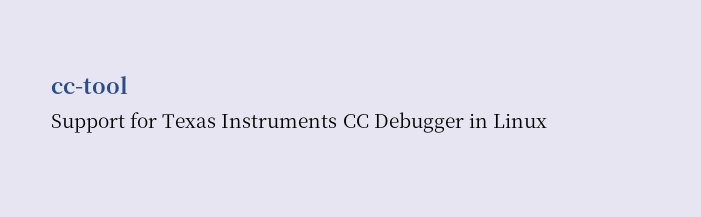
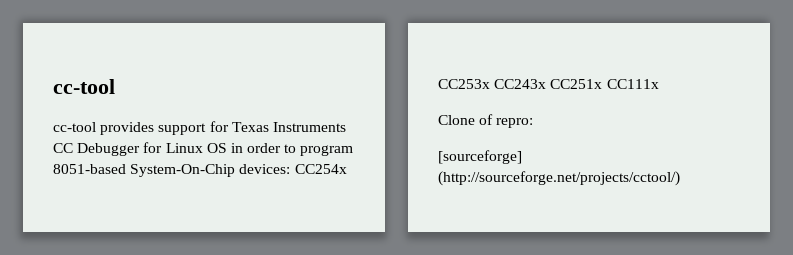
- Support for Texas Instruments CC Debugger in Linux
+ cc-tool provides support for Texas Instruments CC Debugger for Linux OS in order to program 8051-based System-On-Chip devices: CC254x CC253x CC243x CC251x CC111x
+ Clone of repro:
+ [sourceforge] (http://sourceforge.net/projects/cctool/)

